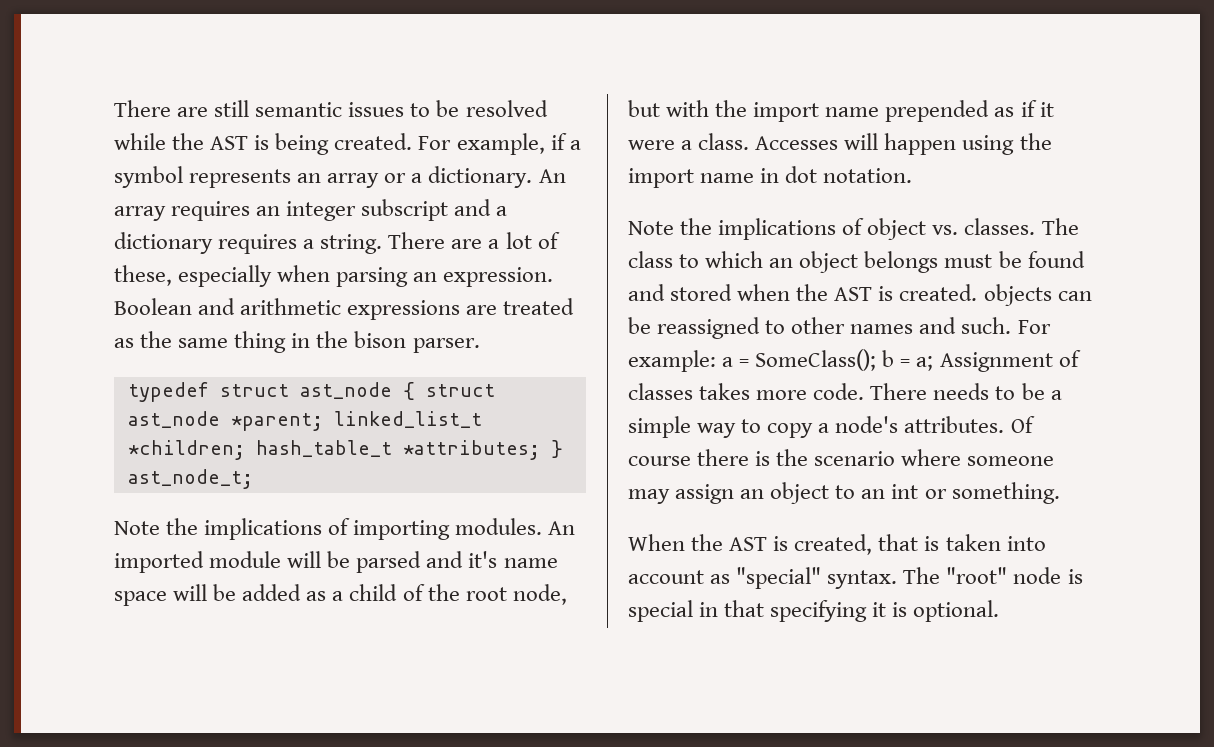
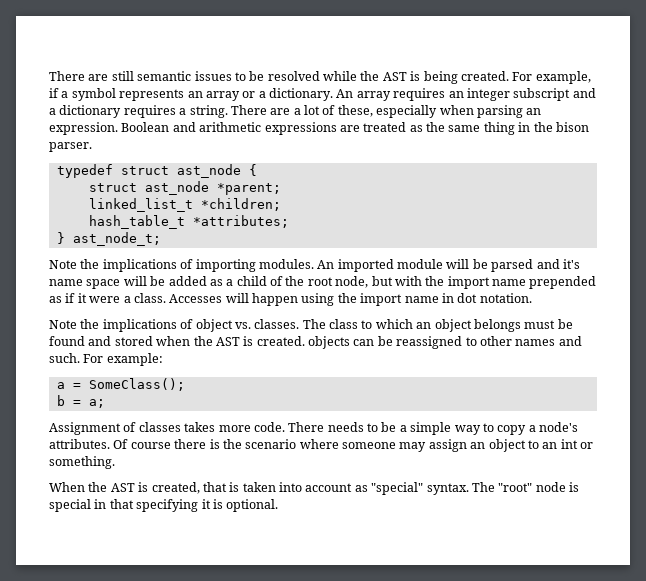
- typedef struct ast_node { struct ast_node *parent; linked_list_t *children; hash_table_t *attributes; } ast_node_t;
+ typedef struct ast_node {
+ struct ast_node *parent;
+ linked_list_t *children;
+ hash_table_t *attributes;
+ } ast_node_t;
- For example: a = SomeClass(); b = a; Assignment of classes takes more code.
+ For example:
+ a = SomeClass();
+ b = a;
+ Assignment of classes takes more code.

